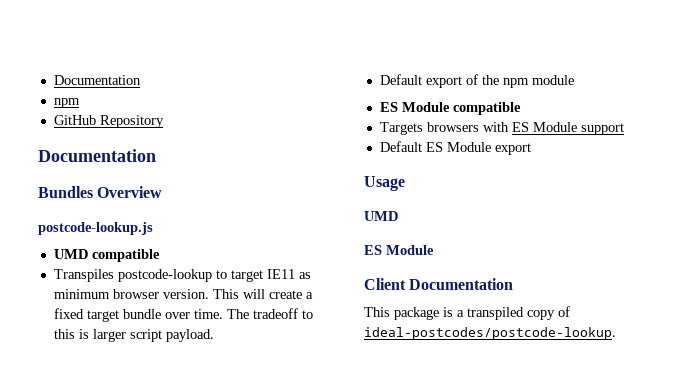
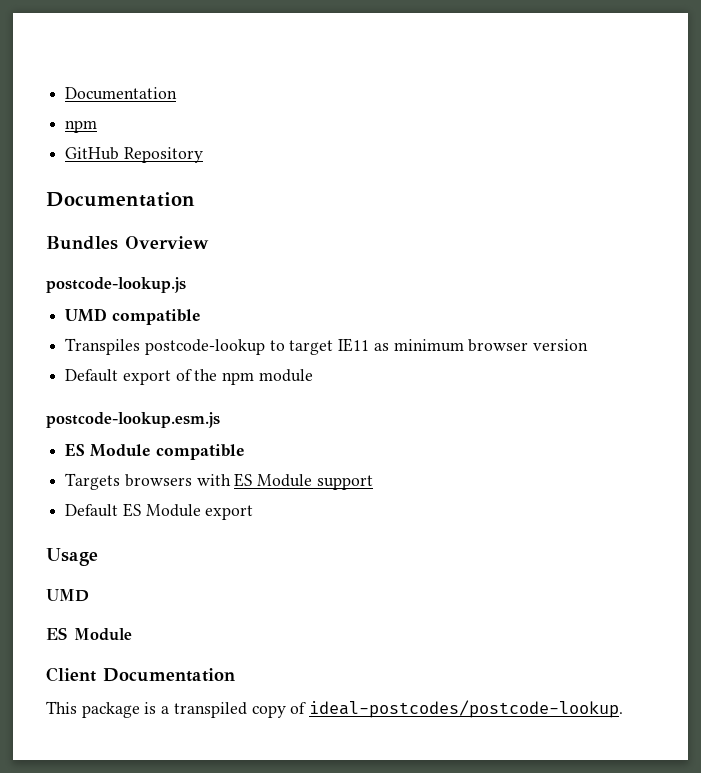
- Transpiles postcode-lookup to target IE11 as minimum browser version. This will create a fixed target bundle over time. The tradeoff to this is larger script payload.
+ Transpiles postcode-lookup to target IE11 as minimum browser version
+ postcode-lookup.esm.js

